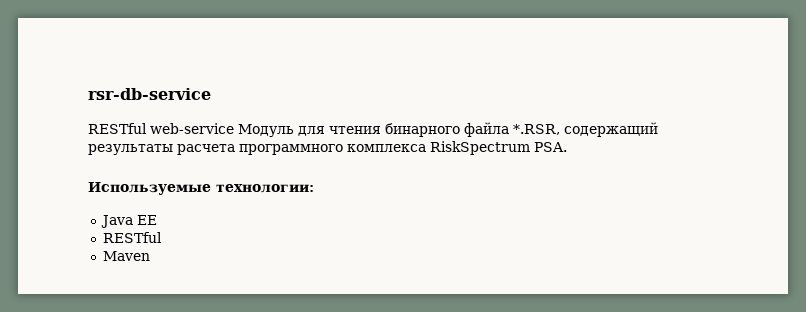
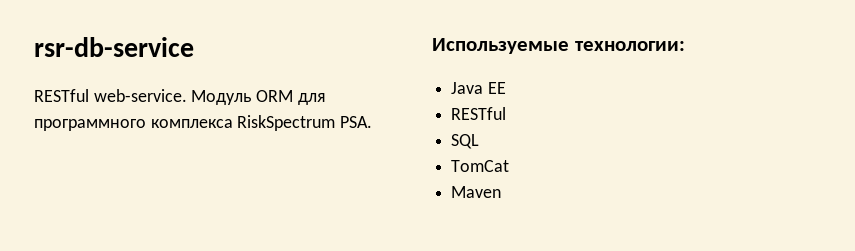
- RESTful web-service Модуль для чтения бинарного файла *.RSR, содержащий результаты расчета программного комплекса RiskSpectrum PSA.
+ RESTful web-service. Модуль ORM для программного комплекса RiskSpectrum PSA.
+ SQL
+ TomCat

